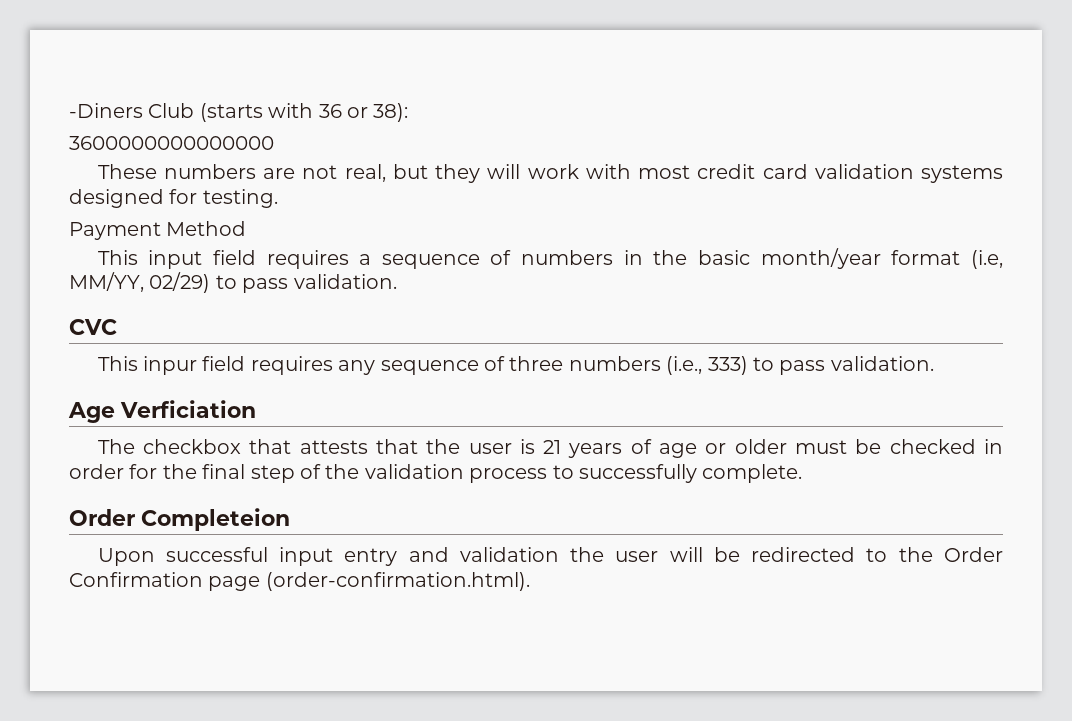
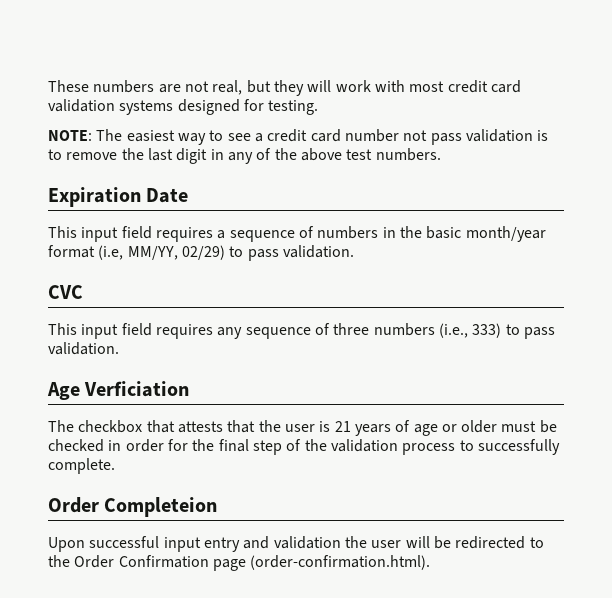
- -Diners Club (starts with 36 or 38):
- 3600000000000000
- Payment Method
+ NOTE: The easiest way to see a credit card number not pass validation is to remove the last digit in any of the above test numbers.
+ Expiration Date
- This inpur field requires any sequence of three numbers (i.e., 333) to pass validation.
+ This input field requires any sequence of three numbers (i.e., 333) to pass validation.

